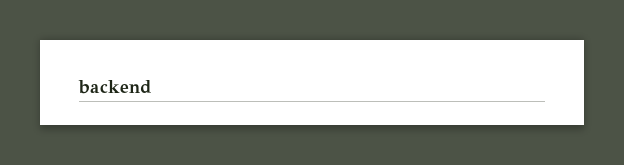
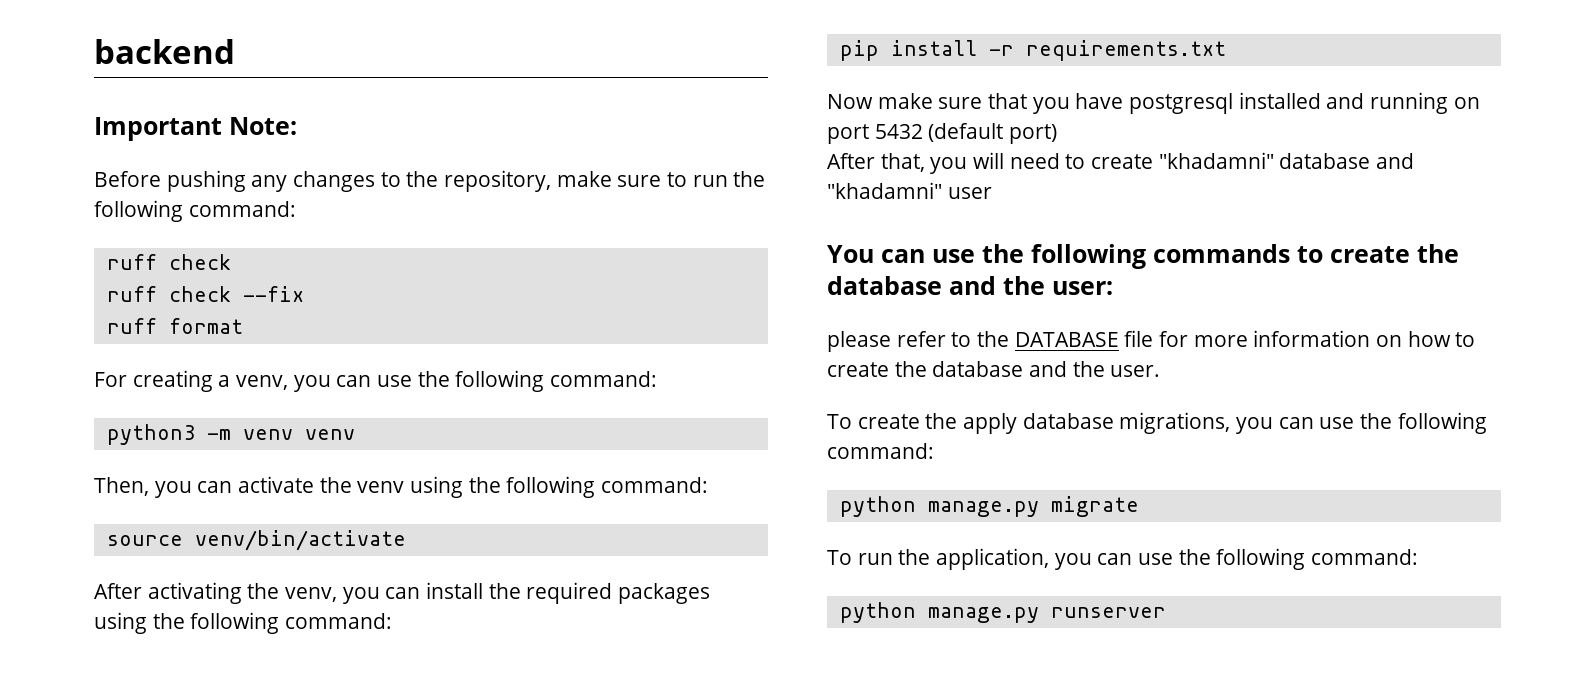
+ Important Note:
+ Before pushing any changes to the repository, make sure to run the following command:
+ ruff check
+ ruff check --fix
+ ruff format
+ For creating a venv, you can use the following command:
+ python3 -m venv venv
+ Then, you can activate the venv using the following command:
+ source venv/bin/activate
+ After activating the venv, you can install the required packages using the following command:
+ pip install -r requirements.txt
+ Now make sure that you have postgresql installed and running on port 5432 (default port)
+ After that, you will need to create "khadamni" database and "khadamni" user
+ You can use the following commands to create the database and the user:
+ please refer to the DATABASE file for more information on how to create the database and the user.
+ To create the apply database migrations, you can use the following command:
+ python manage.py migrate
+ To run the application, you can use the following command:
+ python manage.py runserver

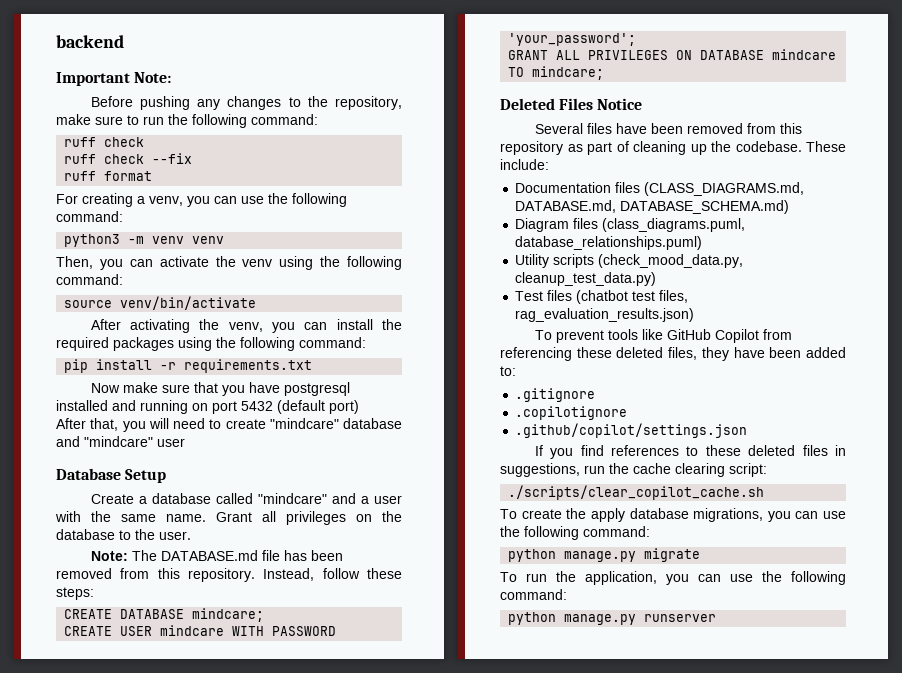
- After that, you will need to create "khadamni" database and "khadamni" user
+ After that, you will need to create "mindcare" database and "mindcare" user
- You can use the following commands to create the database and the user:
- please refer to the DATABASE file for more information on how to create the database and the user.
+ Database Setup
+ Create a database called "mindcare" and a user with the same name. Grant all privileges on the database to the user.
+ Note: The DATABASE.md file has been removed from this repository. Instead, follow these steps:
+ CREATE DATABASE mindcare;
+ CREATE USER mindcare WITH PASSWORD 'your_password';
+ GRANT ALL PRIVILEGES ON DATABASE mindcare TO mindcare;
+ Deleted Files Notice
+ Several files have been removed from this repository as part of cleaning up the codebase. These include:
+ Documentation files (CLASS_DIAGRAMS.md, DATABASE.md, DATABASE_SCHEMA.md)
+ Diagram files (class_diagrams.puml, database_relationships.puml)
+ Utility scripts (check_mood_data.py, cleanup_test_data.py)
+ Test files (chatbot test files, rag_evaluation_results.json)
+ To prevent tools like GitHub Copilot from referencing these deleted files, they have been added to:
+ .gitignore
+ .copilotignore
+ .github/copilot/settings.json
+ If you find references to these deleted files in suggestions, run the cache clearing script:
+ ./scripts/clear_copilot_cache.sh

